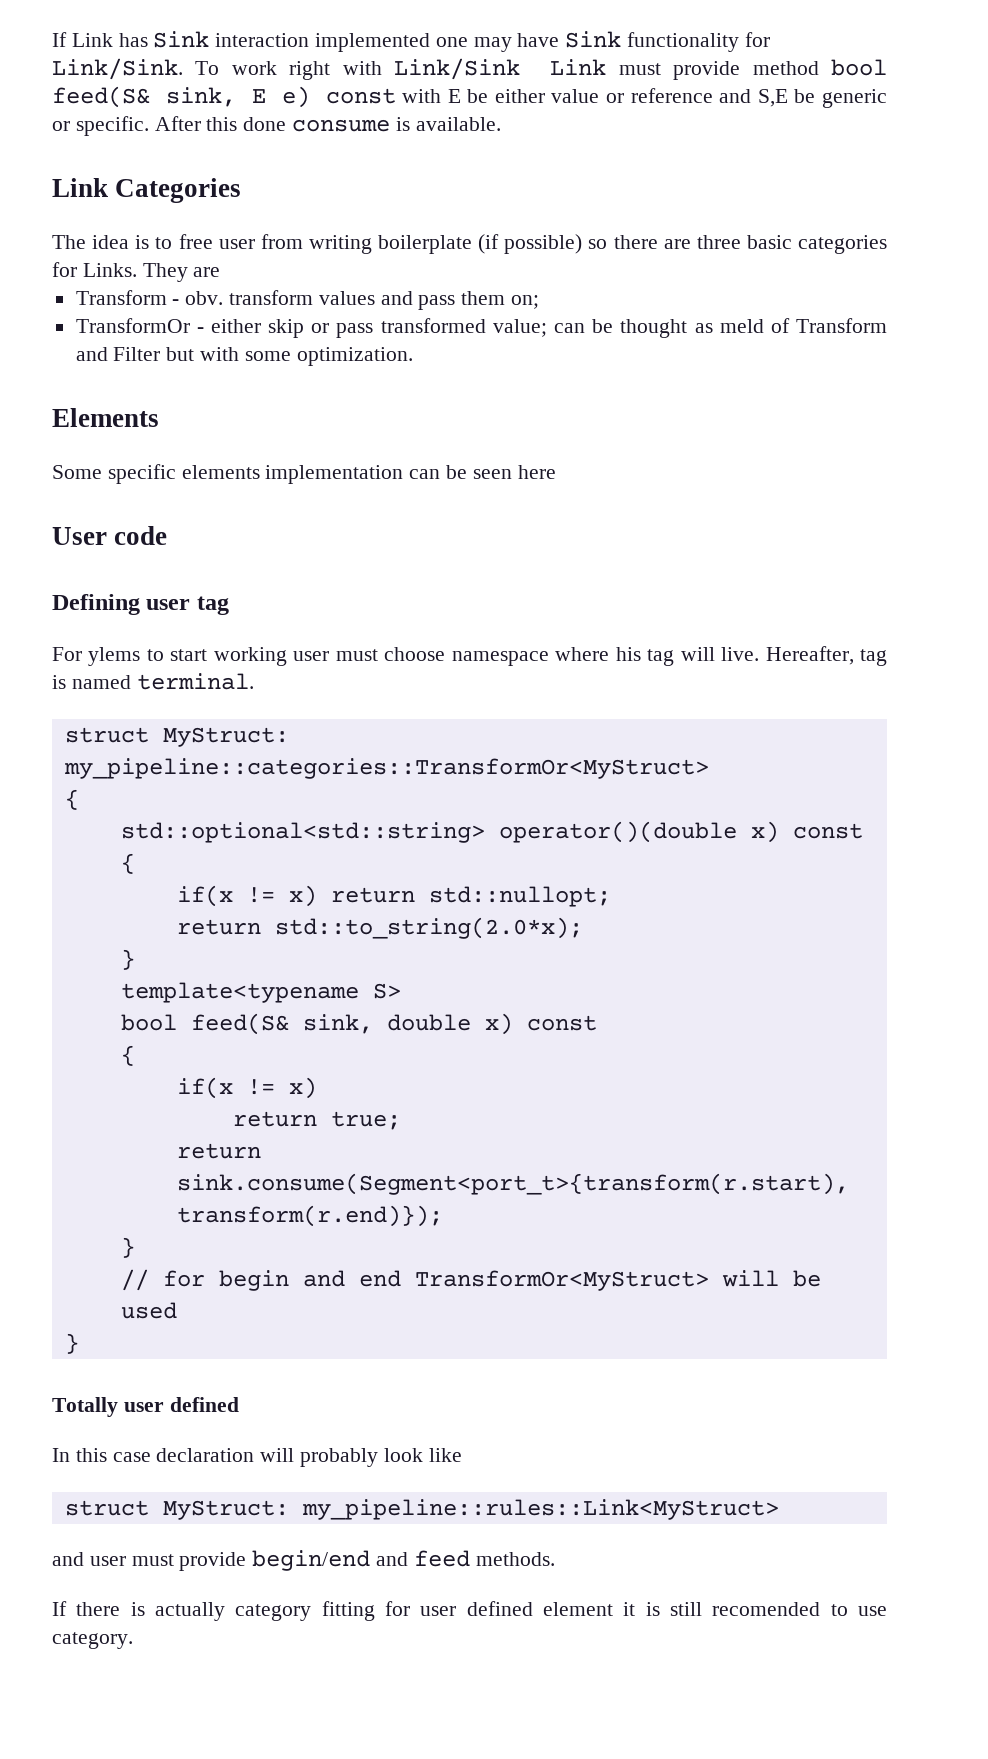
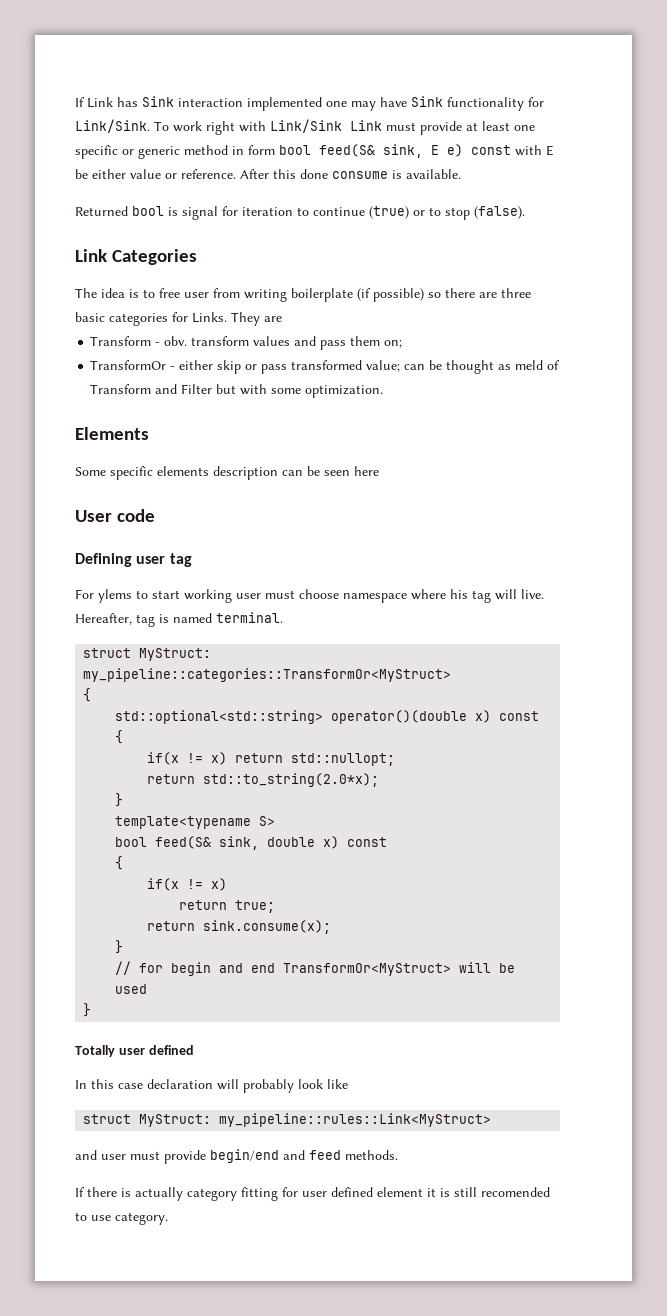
- To work right with Link/Sink Link must provide method bool feed(S& sink, E e) const with E be either value or reference and S,E be generic or specific.
+ To work right with Link/Sink Link must provide at least one specific or generic method in form bool feed(S& sink, E e) const with E be either value or reference.
+ Returned bool is signal for iteration to continue (true) or to stop (false).
- Some specific elements implementation can be seen here
+ Some specific elements description can be seen here
- return sink.consume(Segment<port_t>{transform(r.start), transform(r.end)});
+ return sink.consume(x);

